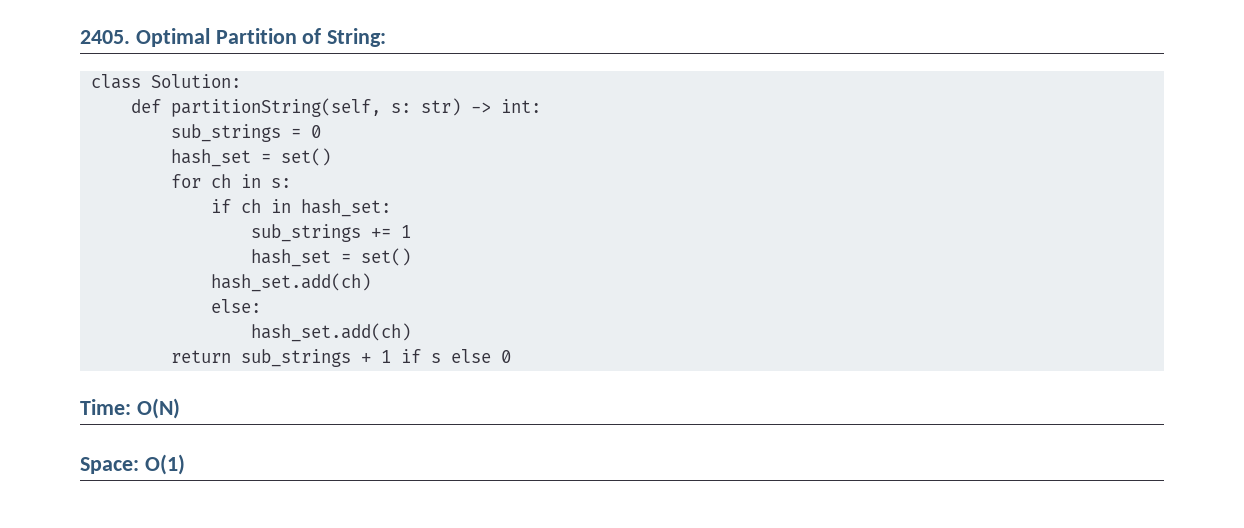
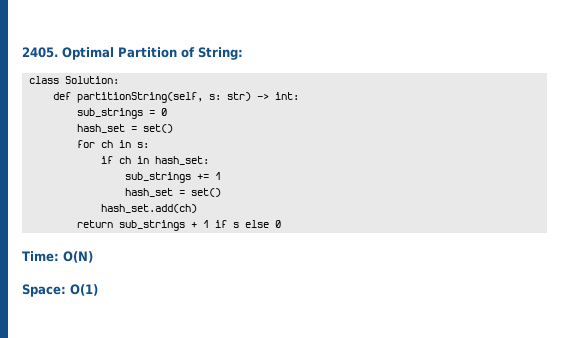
- else:
- hash_set.add(ch)

